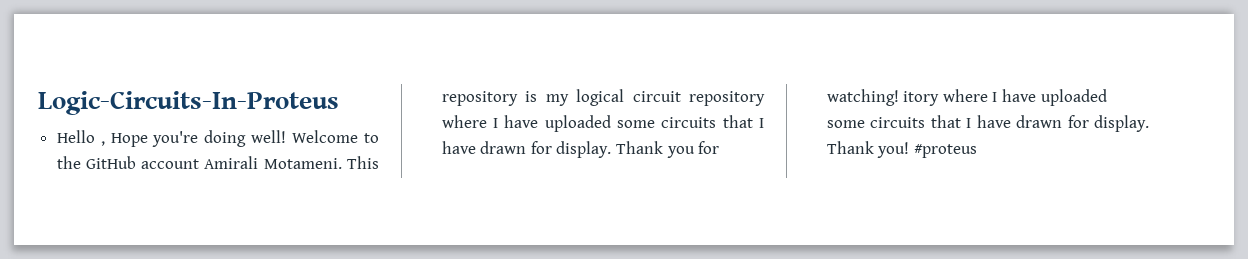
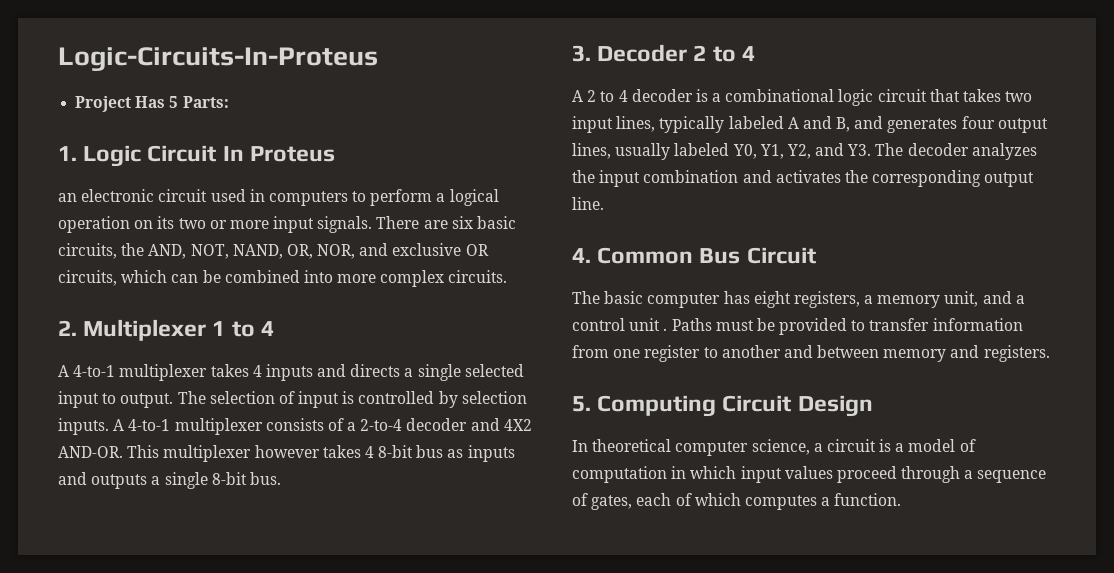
- Hello , Hope you're doing well! Welcome to the GitHub account Amirali Motameni. This repository is my logical circuit repository where I have uploaded some circuits that I have drawn for display. Thank you for watching! itory where I have uploaded some circuits that I have drawn for display. Thank you! #proteus
+ Project Has 5 Parts:
+ 1. Logic Circuit In Proteus
+ an electronic circuit used in computers to perform a logical operation on its two or more input signals. There are six basic circuits, the AND, NOT, NAND, OR, NOR, and exclusive OR circuits, which can be combined into more complex circuits.
+ 2. Multiplexer 1 to 4
+ A 4-to-1 multiplexer takes 4 inputs and directs a single selected input to output. The selection of input is controlled by selection inputs. A 4-to-1 multiplexer consists of a 2-to-4 decoder and 4X2 AND-OR. This multiplexer however takes 4 8-bit bus as inputs and outputs a single 8-bit bus.
+ 3. Decoder 2 to 4
+ A 2 to 4 decoder is a combinational logic circuit that takes two input lines, typically labeled A and B, and generates four output lines, usually labeled Y0, Y1, Y2, and Y3. The decoder analyzes the input combination and activates the corresponding output line.
+ 4. Common Bus Circuit
+ The basic computer has eight registers, a memory unit, and a control unit . Paths must be provided to transfer information from one register to another and between memory and registers.
+ 5. Computing Circuit Design
+ In theoretical computer science, a circuit is a model of computation in which input values proceed through a sequence of gates, each of which computes a function.

